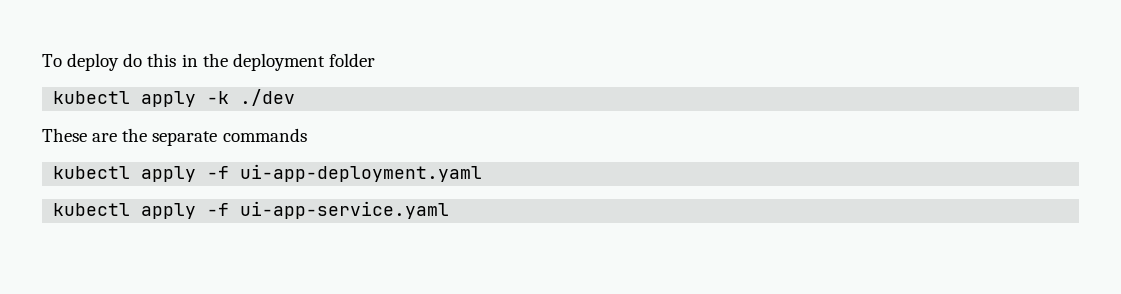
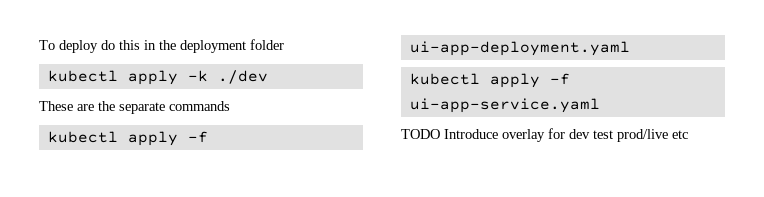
+ TODO Introduce overlay for dev test prod/live etc

